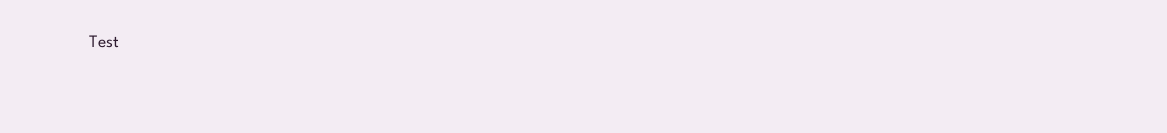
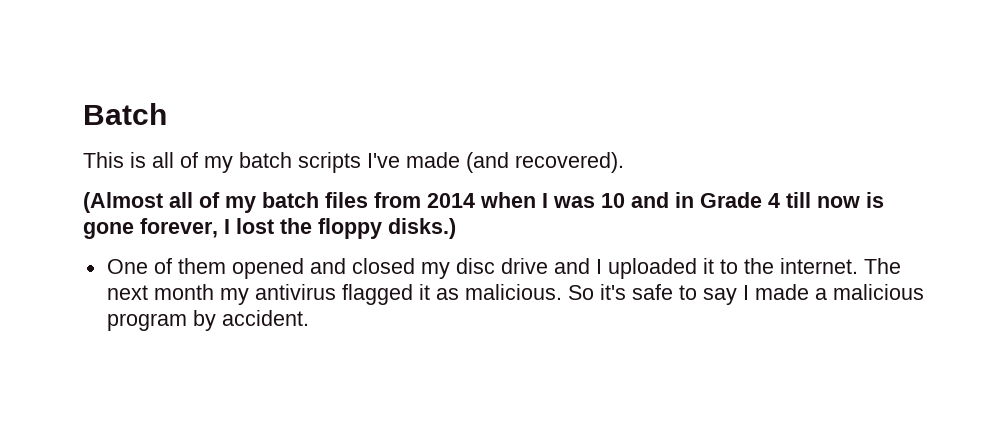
- Test
+ Batch
+ This is all of my batch scripts I've made (and recovered).
+ (Almost all of my batch files from 2014 when I was 10 and in Grade 4 till now is gone forever, I lost the floppy disks.)
+ One of them opened and closed my disc drive and I uploaded it to the internet. The next month my antivirus flagged it as malicious. So it's safe to say I made a malicious program by accident.

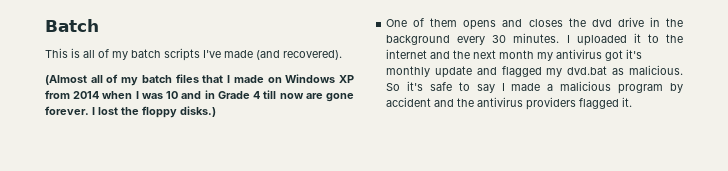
- (Almost all of my batch files from 2014 when I was 10 and in Grade 4 till now is gone forever, I lost the floppy disks.)
+ (Almost all of my batch files that I made on Windows XP from 2014 when I was 10 and in Grade 4 till now are gone forever. I lost the floppy disks.)
- One of them opened and closed my disc drive and I uploaded it to the internet. The next month my antivirus flagged it as malicious.
+ One of them opens and closes the dvd drive in the background every 30 minutes. I uploaded it to the internet and the next month my antivirus got it's monthly update and flagged my dvd.bat as malicious.
- So it's safe to say I made a malicious program by accident.
+ So it's safe to say I made a malicious program by accident and the antivirus providers flagged it.

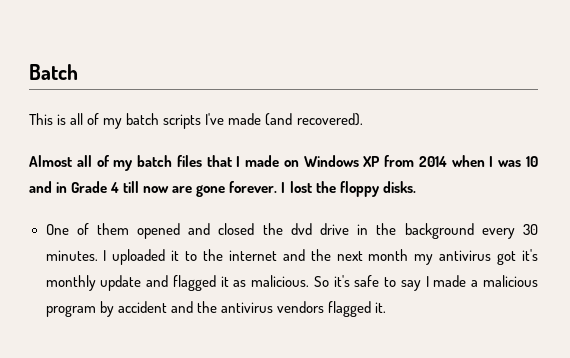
- (Almost all of my batch files that I made on Windows XP from 2014 when I was 10 and in Grade 4 till now are gone forever.
+ Almost all of my batch files that I made on Windows XP from 2014 when I was 10 and in Grade 4 till now are gone forever.
- I lost the floppy disks.)
+ I lost the floppy disks.
- One of them opens and closes the dvd drive in the background every 30 minutes.
+ One of them opened and closed the dvd drive in the background every 30 minutes.
- I uploaded it to the internet and the next month my antivirus got it's monthly update and flagged my dvd.bat as malicious.
+ I uploaded it to the internet and the next month my antivirus got it's monthly update and flagged it as malicious.
- So it's safe to say I made a malicious program by accident and the antivirus providers flagged it.
+ So it's safe to say I made a malicious program by accident and the antivirus vendors flagged it.

